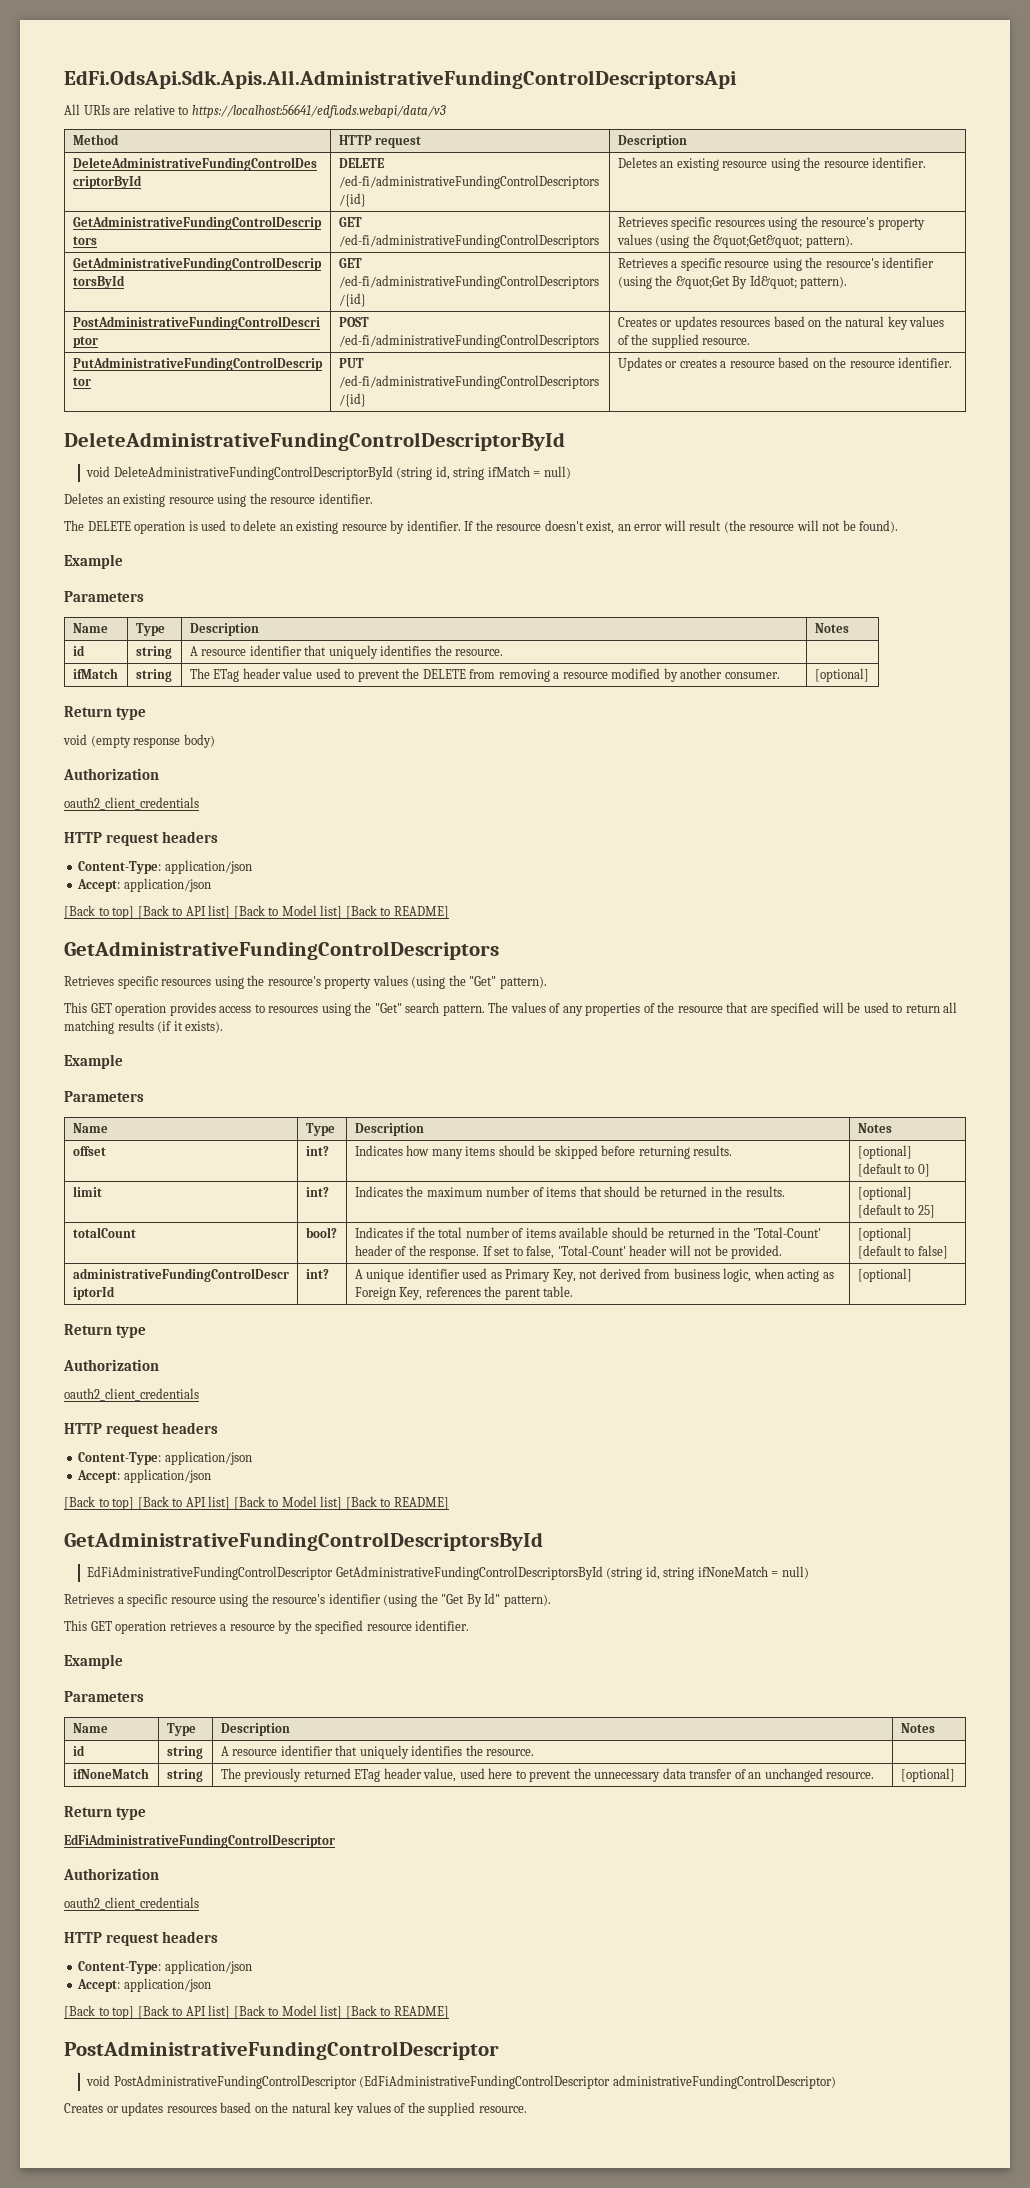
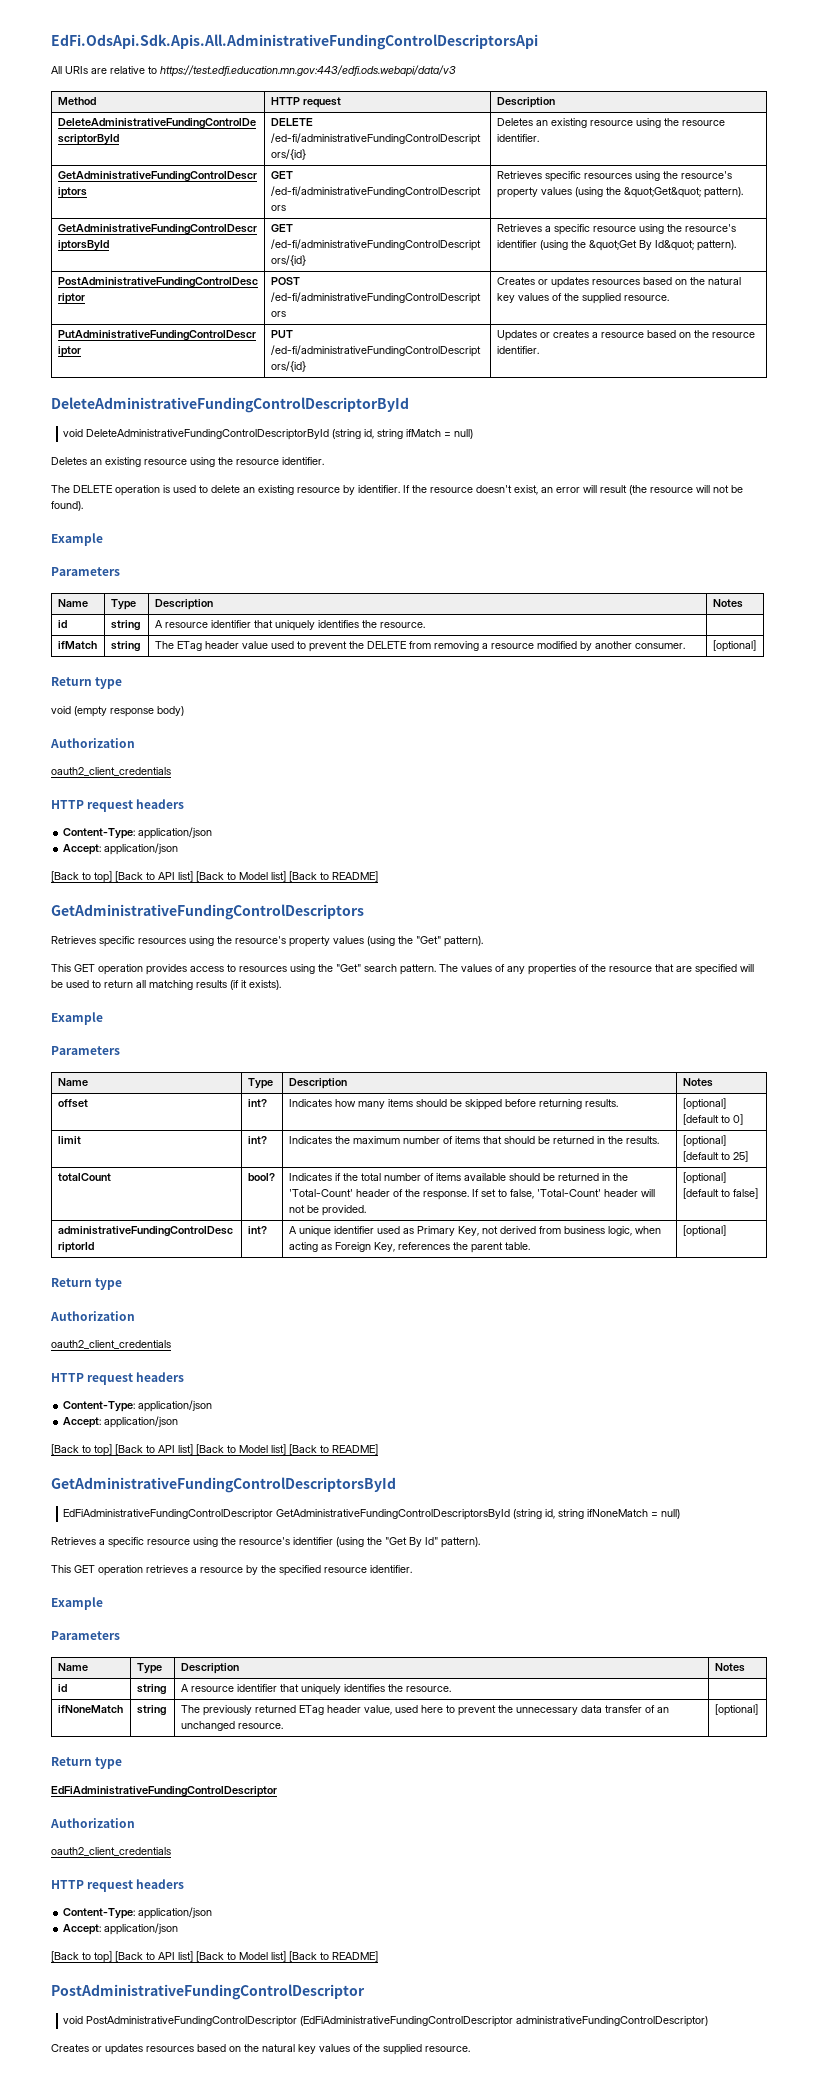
- All URIs are relative to https://localhost:56641/edfi.ods.webapi/data/v3
+ All URIs are relative to https://test.edfi.education.mn.gov:443/edfi.ods.webapi/data/v3

